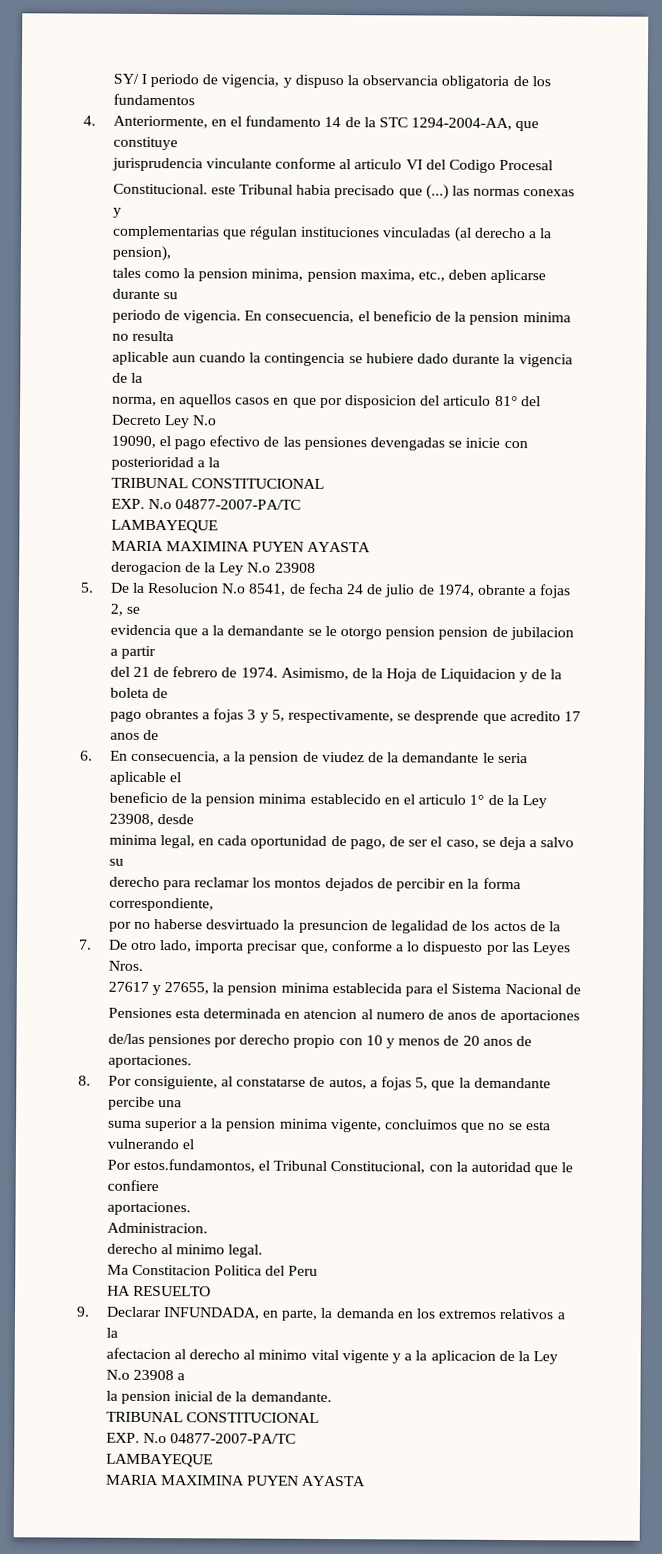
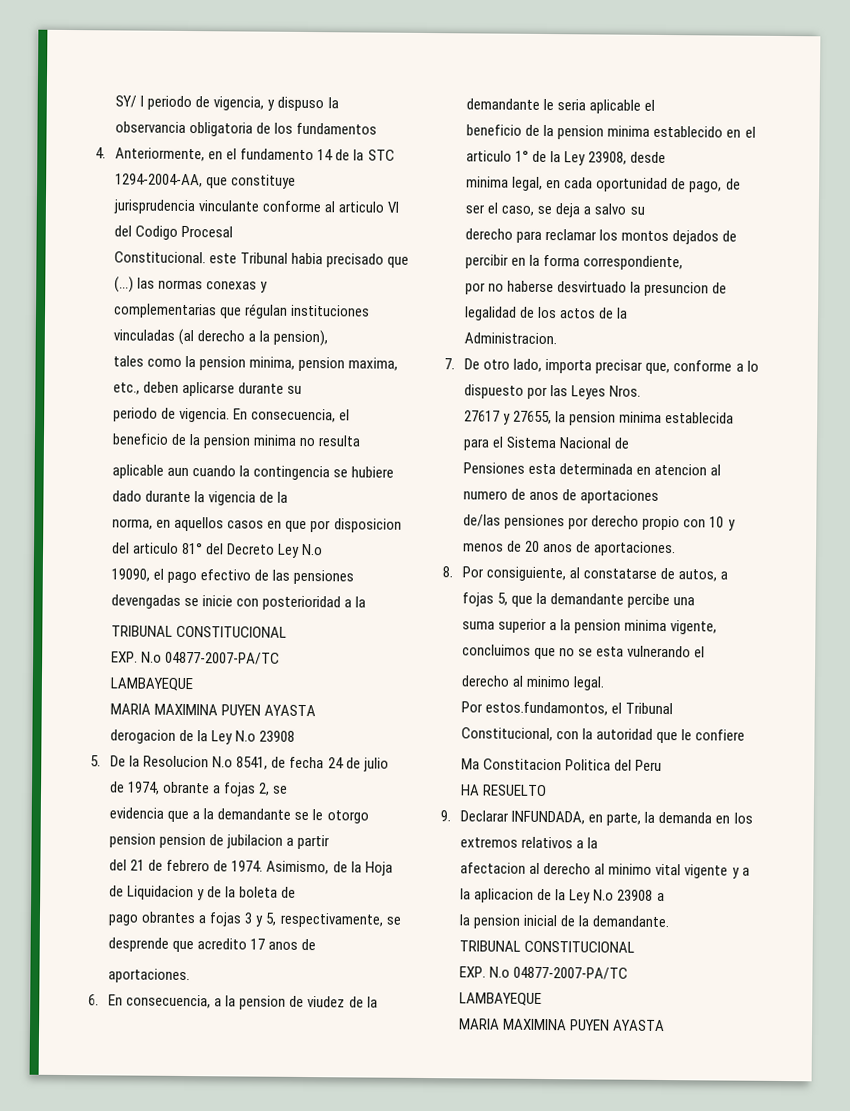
  pago obrantes a fojas 3 y 5, respectivamente, se desprende que acredito 17 anos de
+ aportaciones.
+ Administracion.
+ derecho al minimo legal.
  Por estos.fundamontos, el Tribunal Constitucional, con la autoridad que le confiere
- aportaciones.
- Administracion.
- derecho al minimo legal.

